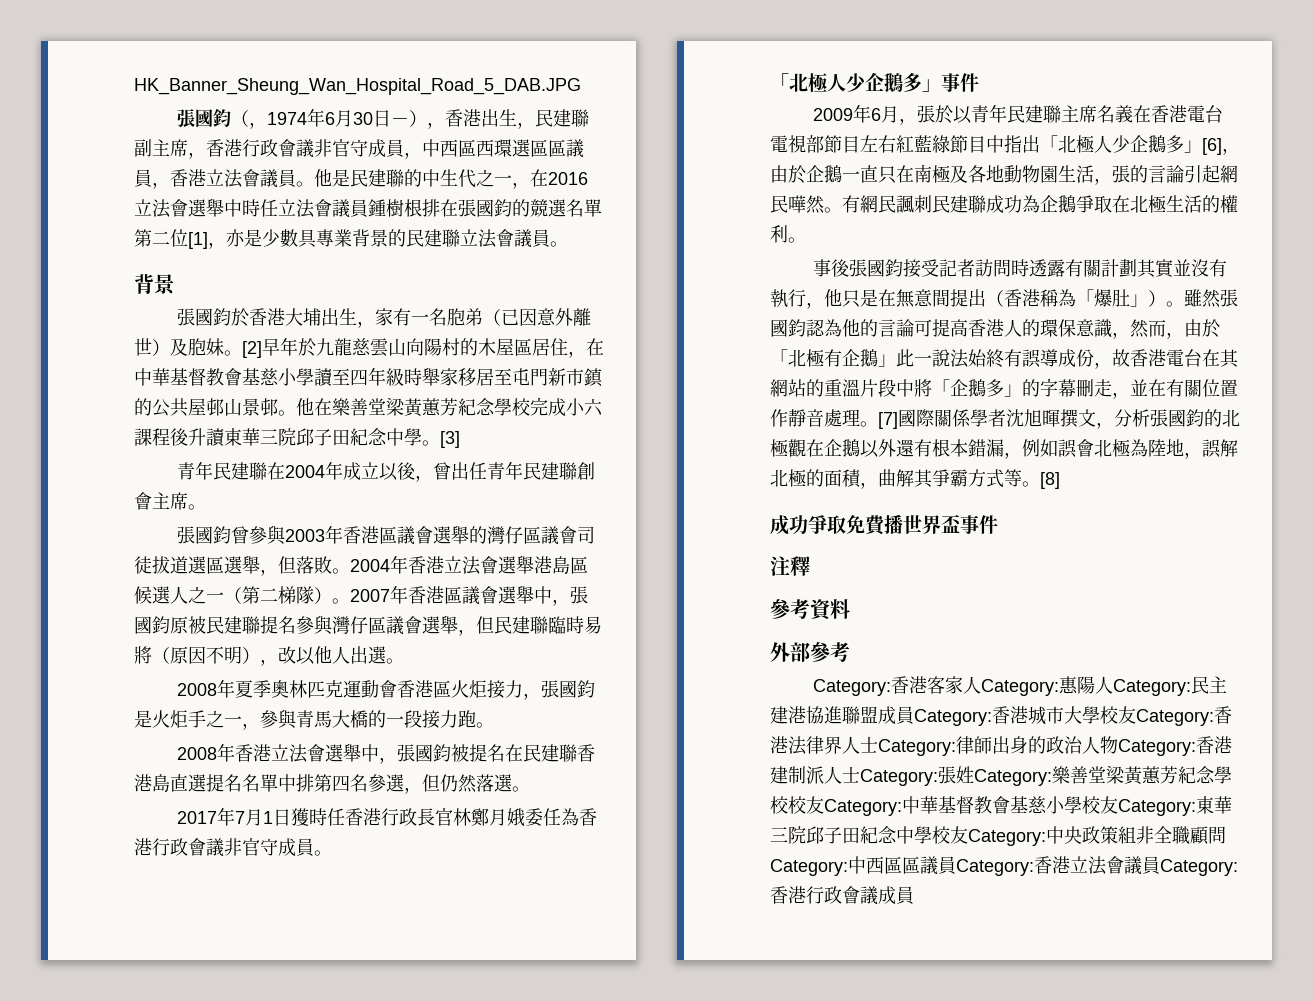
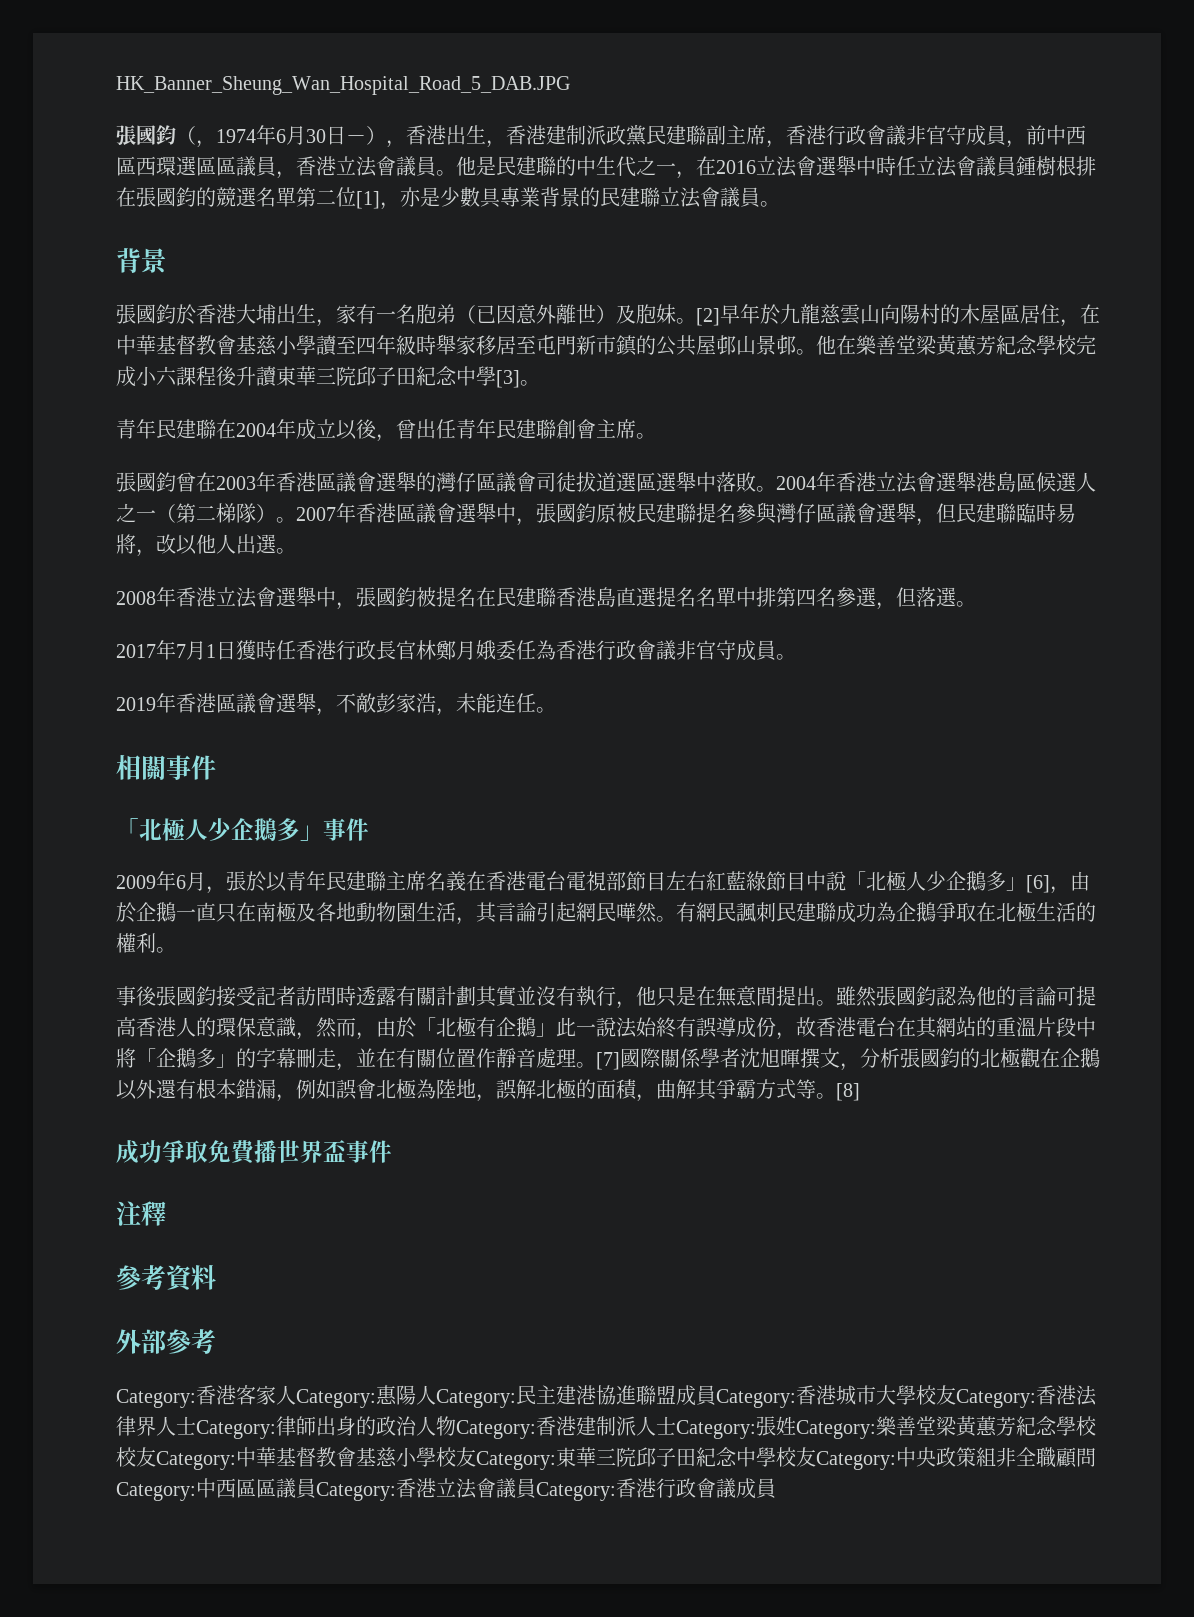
- 張國鈞（，1974年6月30日－），香港出生，民建聯副主席，香港行政會議非官守成員，中西區西環選區區議員，香港立法會議員。
+ 張國鈞（，1974年6月30日－），香港出生，香港建制派政黨民建聯副主席，香港行政會議非官守成員，前中西區西環選區區議員，香港立法會議員。
- 他在樂善堂梁黃蕙芳紀念學校完成小六課程後升讀東華三院邱子田紀念中學。[3]
+ 他在樂善堂梁黃蕙芳紀念學校完成小六課程後升讀東華三院邱子田紀念中學[3]。
- 張國鈞曾參與2003年香港區議會選舉的灣仔區議會司徒拔道選區選舉，但落敗。
+ 張國鈞曾在2003年香港區議會選舉的灣仔區議會司徒拔道選區選舉中落敗。
- 2007年香港區議會選舉中，張國鈞原被民建聯提名參與灣仔區議會選舉，但民建聯臨時易將（原因不明），改以他人出選。
+ 2007年香港區議會選舉中，張國鈞原被民建聯提名參與灣仔區議會選舉，但民建聯臨時易將，改以他人出選。
- 2008年夏季奧林匹克運動會香港區火炬接力，張國鈞是火炬手之一，參與青馬大橋的一段接力跑。
- 2008年香港立法會選舉中，張國鈞被提名在民建聯香港島直選提名名單中排第四名參選，但仍然落選。
+ 2008年香港立法會選舉中，張國鈞被提名在民建聯香港島直選提名名單中排第四名參選，但落選。
+ 2019年香港區議會選舉，不敵彭家浩，未能连任。
+ 相關事件
- 2009年6月，張於以青年民建聯主席名義在香港電台電視部節目左右紅藍綠節目中指出「北極人少企鵝多」[6]，由於企鵝一直只在南極及各地動物園生活，張的言論引起網民嘩然。
+ 2009年6月，張於以青年民建聯主席名義在香港電台電視部節目左右紅藍綠節目中說「北極人少企鵝多」[6]，由於企鵝一直只在南極及各地動物園生活，其言論引起網民嘩然。
- 事後張國鈞接受記者訪問時透露有關計劃其實並沒有執行，他只是在無意間提出（香港稱為「爆肚」）。
+ 事後張國鈞接受記者訪問時透露有關計劃其實並沒有執行，他只是在無意間提出。

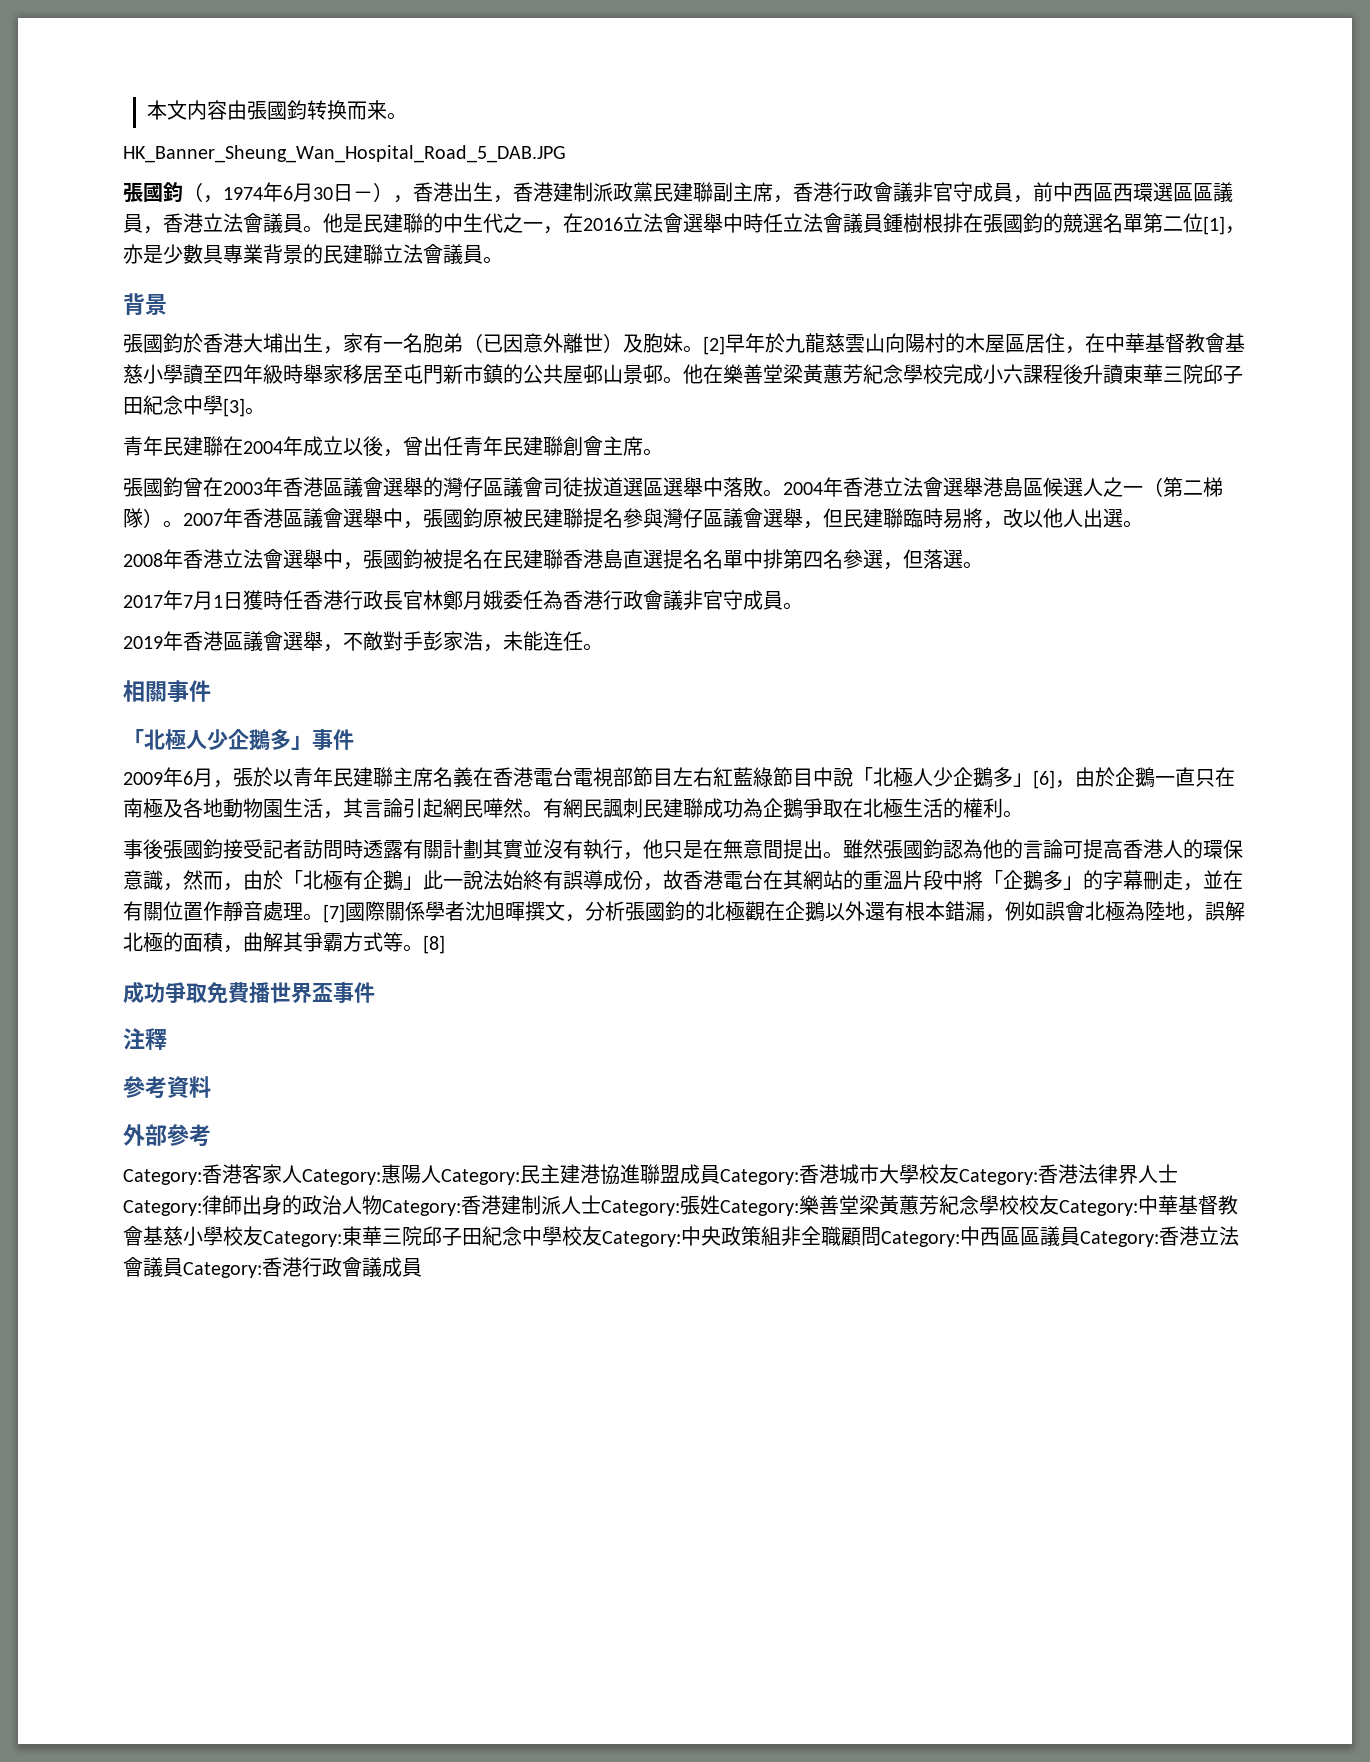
+ 本文内容由張國鈞转换而来。
- 2019年香港區議會選舉，不敵彭家浩，未能连任。
+ 2019年香港區議會選舉，不敵對手彭家浩，未能连任。

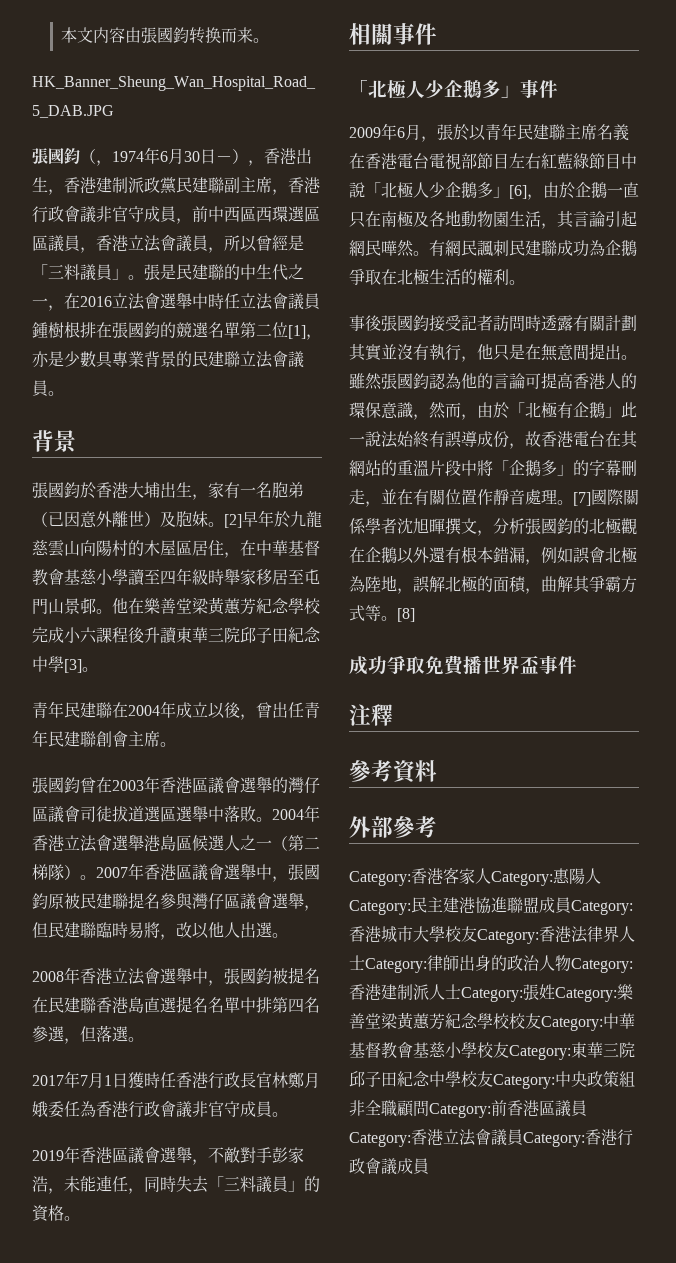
- 張國鈞（，1974年6月30日－），香港出生，香港建制派政黨民建聯副主席，香港行政會議非官守成員，前中西區西環選區區議員，香港立法會議員。他是民建聯的中生代之一，在2016立法會選舉中時任立法會議員鍾樹根排在張國鈞的競選名單第二位[1]，亦是少數具專業背景的民建聯立法會議員。
+ 張國鈞（，1974年6月30日－），香港出生，香港建制派政黨民建聯副主席，香港行政會議非官守成員，前中西區西環選區區議員，香港立法會議員，所以曾經是「三料議員」。張是民建聯的中生代之一，在2016立法會選舉中時任立法會議員鍾樹根排在張國鈞的競選名單第二位[1]，亦是少數具專業背景的民建聯立法會議員。
- [2]早年於九龍慈雲山向陽村的木屋區居住，在中華基督教會基慈小學讀至四年級時舉家移居至屯門新市鎮的公共屋邨山景邨。
+ [2]早年於九龍慈雲山向陽村的木屋區居住，在中華基督教會基慈小學讀至四年級時舉家移居至屯門山景邨。
- 2019年香港區議會選舉，不敵對手彭家浩，未能连任。
+ 2019年香港區議會選舉，不敵對手彭家浩，未能連任，同時失去「三料議員」的資格。
- 中西區區議員Category:
+ 前香港區議員Category:

